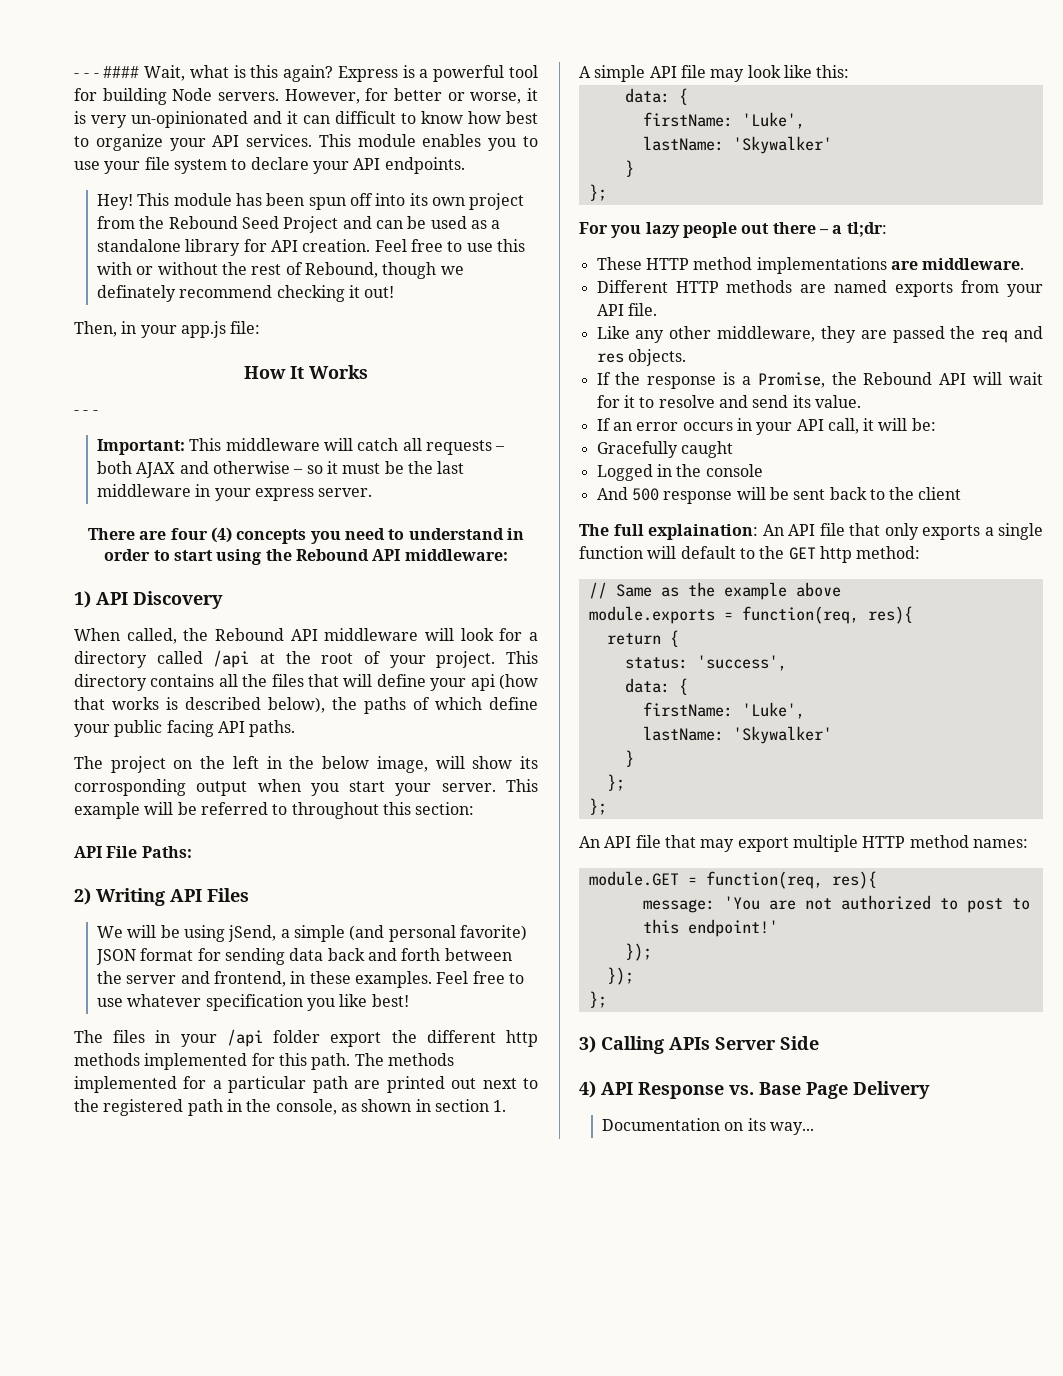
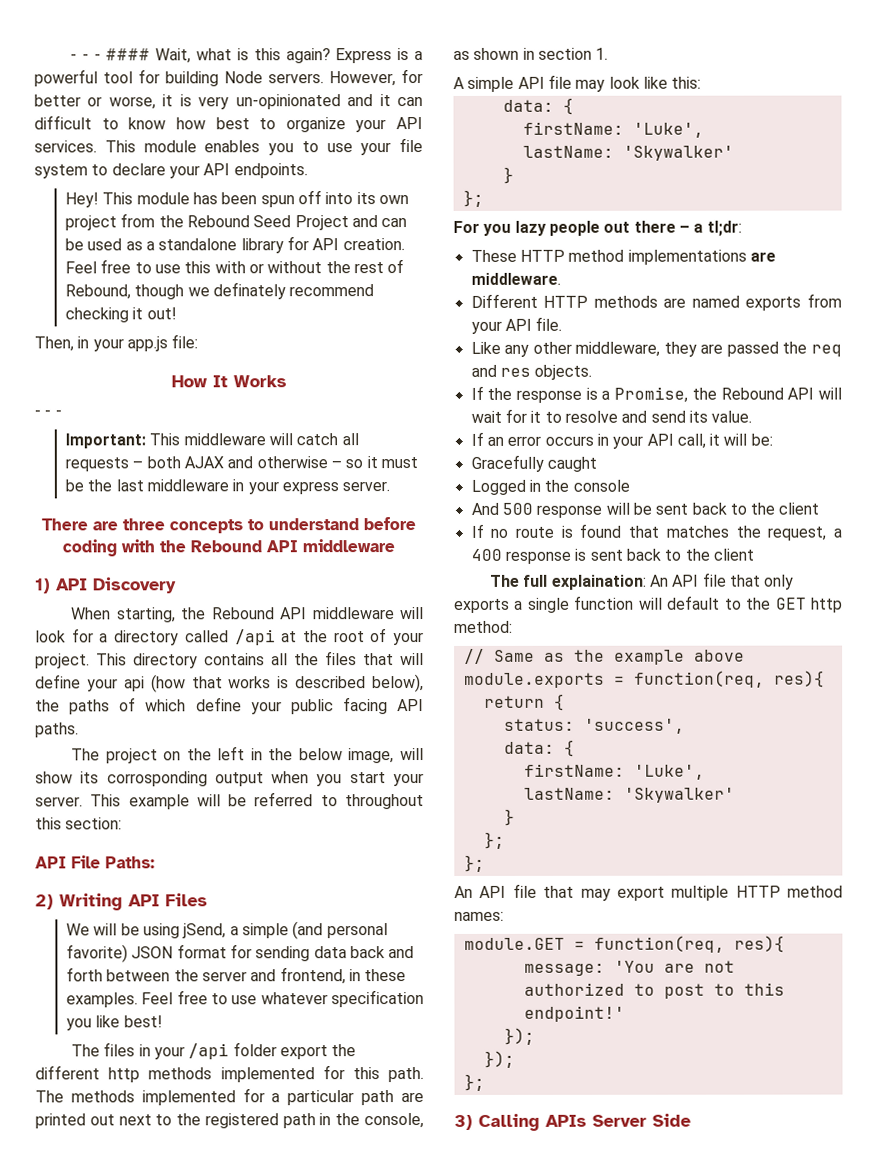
- There are four (4) concepts you need to understand in order to start using the Rebound API middleware:
+ There are three concepts to understand before coding with the Rebound API middleware
- When called, the Rebound API middleware will look for a directory called /api at the root of your project.
+ When starting, the Rebound API middleware will look for a directory called /api at the root of your project.
+ If no route is found that matches the request, a 400 response is sent back to the client
- 4) API Response vs. Base Page Delivery
- Documentation on its way...

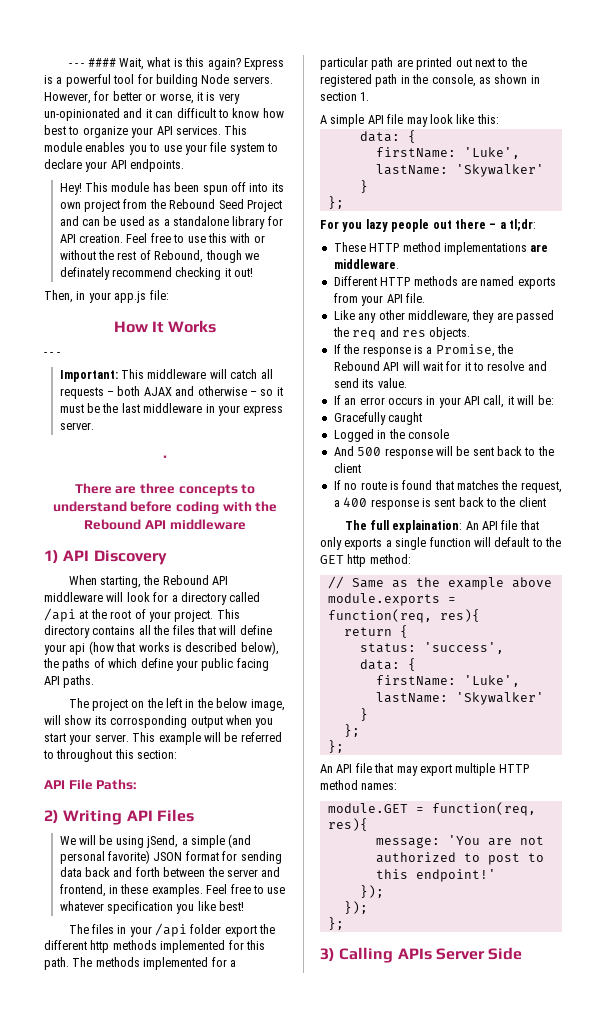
+ ·

